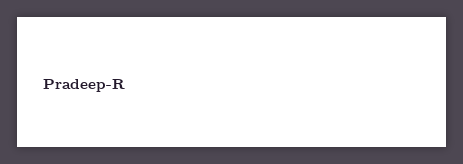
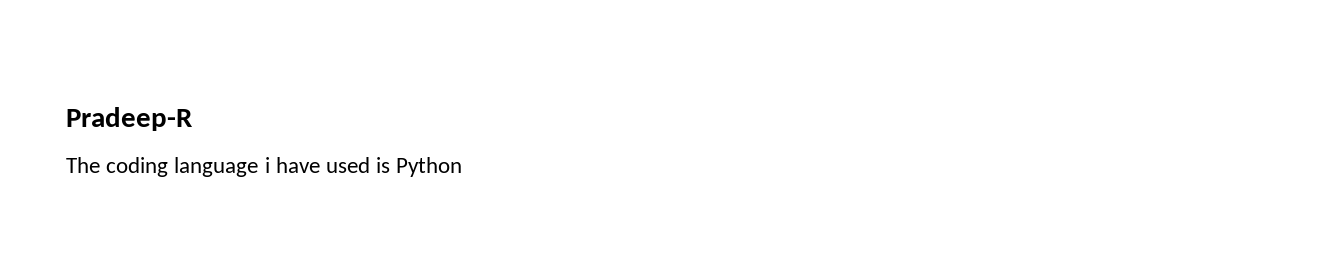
+ The coding language i have used is Python

